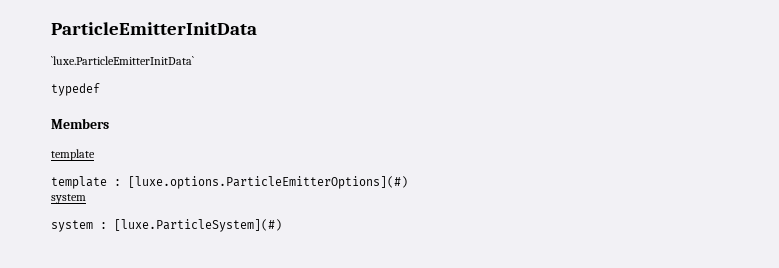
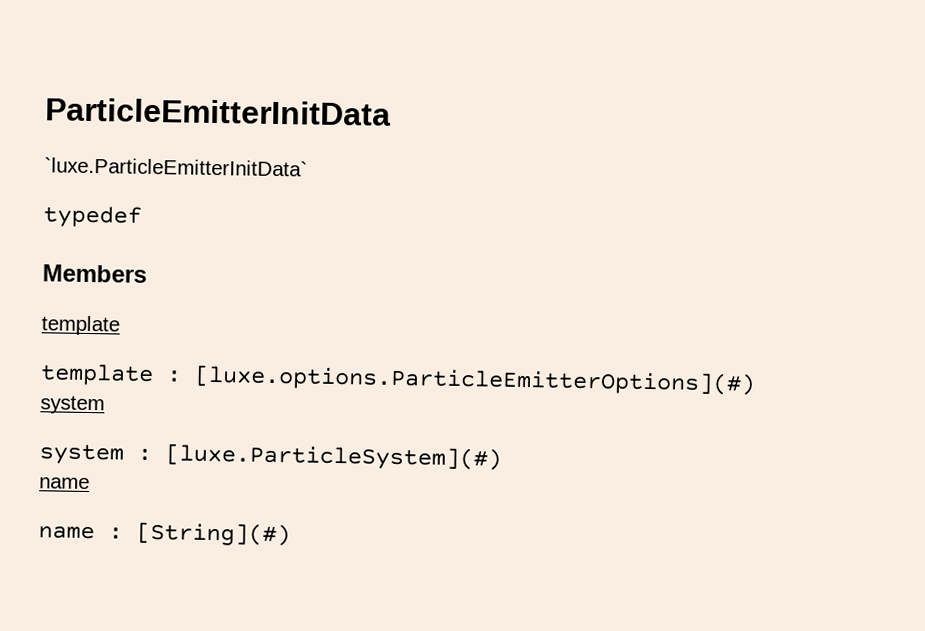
  system : [luxe.ParticleSystem](#)
+ name
+ name : [String](#)

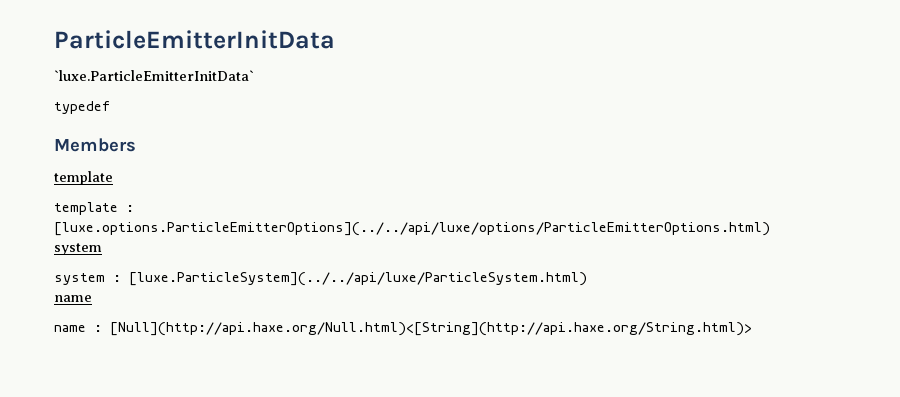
- template : [luxe.options.ParticleEmitterOptions](#)
+ template : [luxe.options.ParticleEmitterOptions](../../api/luxe/options/ParticleEmitterOptions.html)
- system : [luxe.ParticleSystem](#)
+ system : [luxe.ParticleSystem](../../api/luxe/ParticleSystem.html)
- name : [String](#)
+ name : [Null](http://api.haxe.org/Null.html)<[String](http://api.haxe.org/String.html)>

